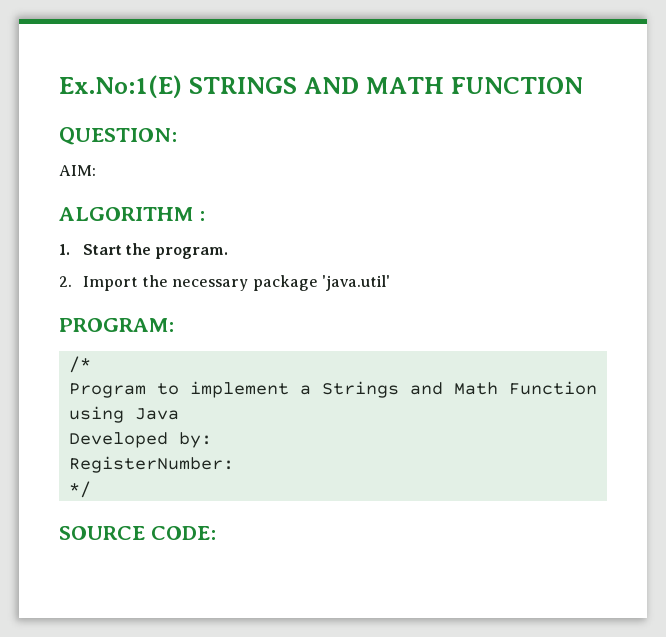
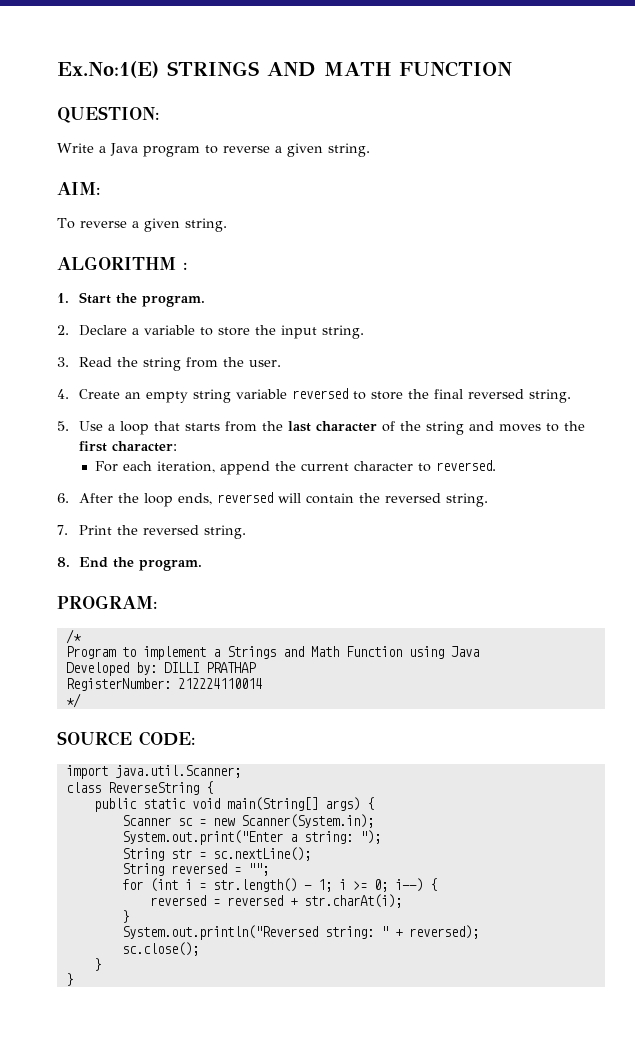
+ Write a Java program to reverse a given string.
  AIM:
+ To reverse a given string.
- 2. Import the necessary package 'java.util'
+ 2. Declare a variable to store the input string.
+ 3. Read the string from the user.
+ 4. Create an empty string variable reversed to store the final reversed string.
+ 5. Use a loop that starts from the last character of the string and moves to the first character:
+ For each iteration, append the current character to reversed.
+ 6. After the loop ends, reversed will contain the reversed string.
+ 7. Print the reversed string.
+ 8. End the program.
- Developed by:
+ Developed by: DILLI PRATHAP
- RegisterNumber:
+ RegisterNumber: 212224110014
+ import java.util.Scanner;
+ class ReverseString {
+ public static void main(String[] args) {
+ Scanner sc = new Scanner(System.in);
+ System.out.print("Enter a string: ");
+ String str = sc.nextLine();
+ String reversed = "";
+ for (int i = str.length() - 1; i >= 0; i--) {
+ reversed = reversed + str.charAt(i);
+ }
+ System.out.println("Reversed string: " + reversed);
+ sc.close();
+ }
+ }

